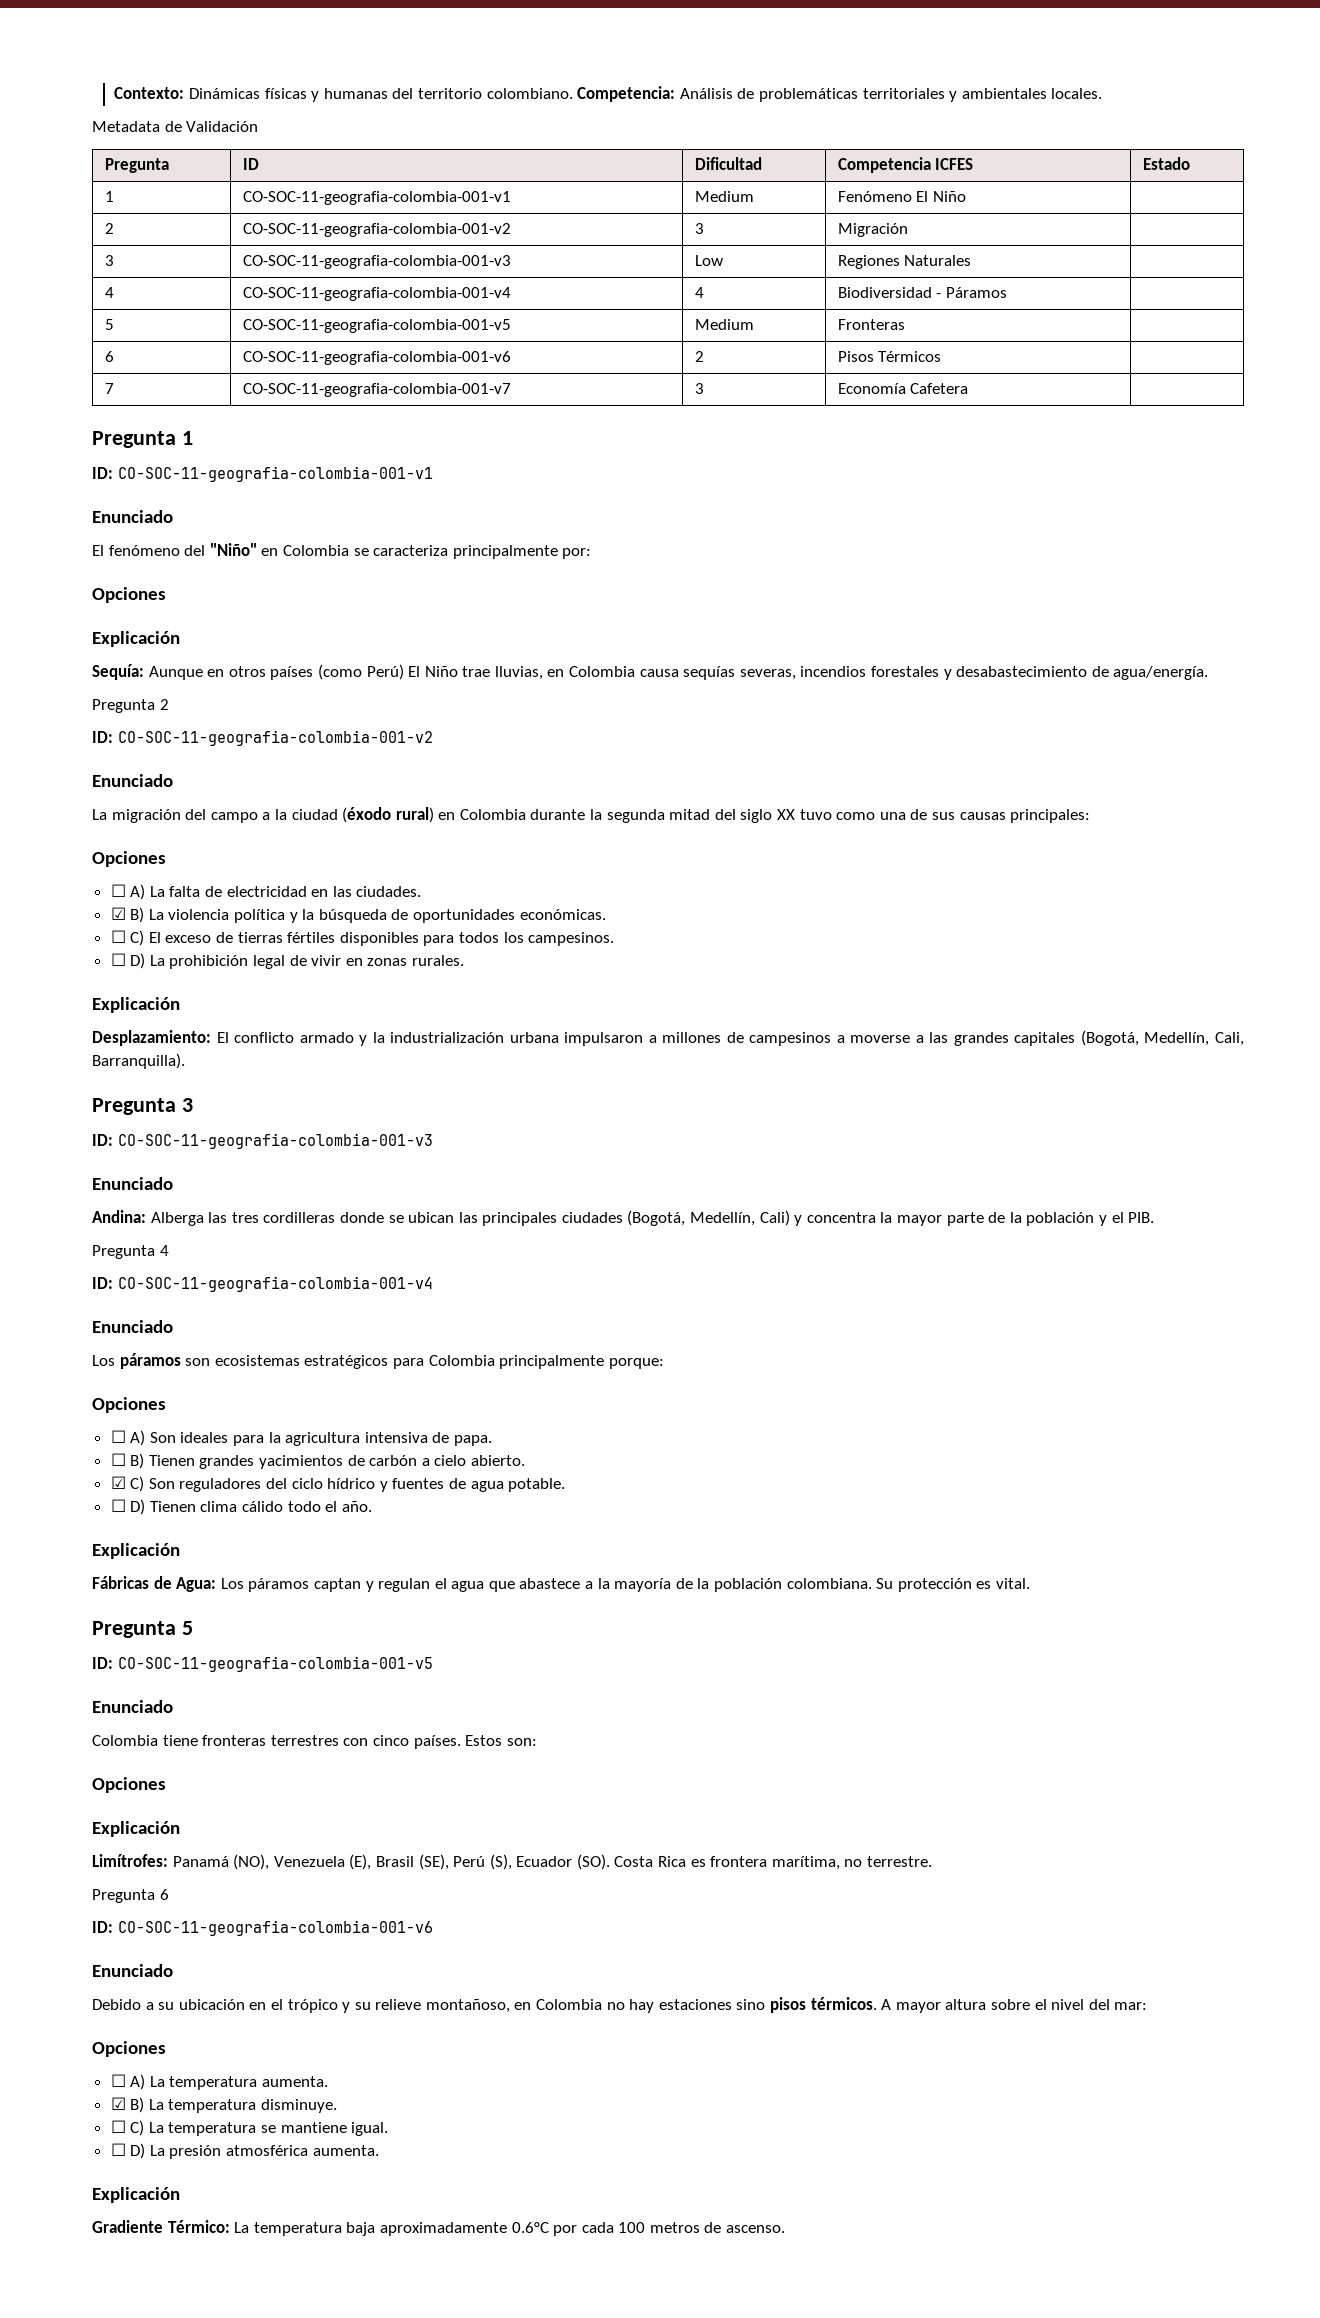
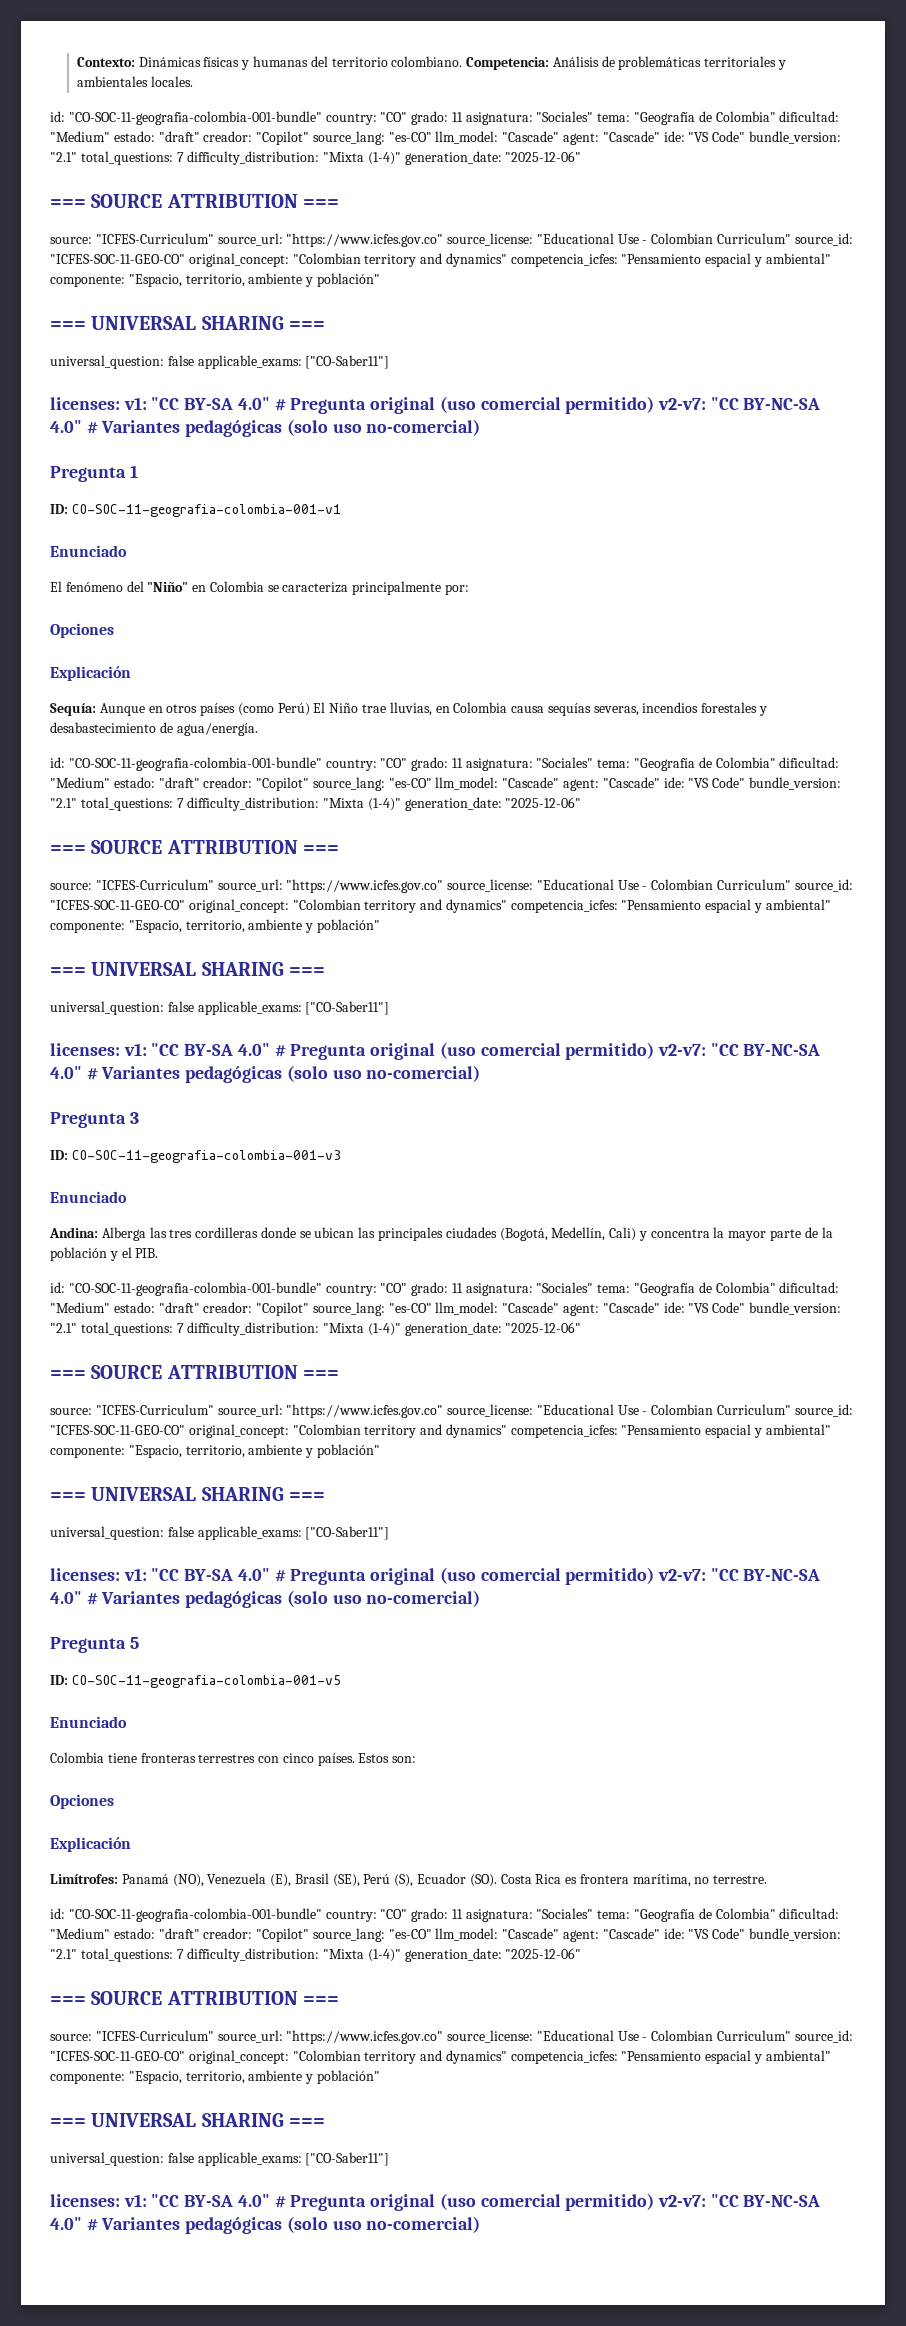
  Competencia: Análisis de problemáticas territoriales y ambientales locales.
- Metadata de Validación
- Pregunta | ID | Dificultad | Competencia ICFES | Estado
- 1 | CO-SOC-11-geografia-colombia-001-v1 | Medium | Fenómeno El Niño |
- 2 | CO-SOC-11-geografia-colombia-001-v2 | 3 | Migración |
- 3 | CO-SOC-11-geografia-colombia-001-v3 | Low | Regiones Naturales |
- 4 | CO-SOC-11-geografia-colombia-001-v4 | 4 | Biodiversidad - Páramos |
- 5 | CO-SOC-11-geografia-colombia-001-v5 | Medium | Fronteras |
- 6 | CO-SOC-11-geografia-colombia-001-v6 | 2 | Pisos Térmicos |
- 7 | CO-SOC-11-geografia-colombia-001-v7 | 3 | Economía Cafetera |
+ id: "CO-SOC-11-geografia-colombia-001-bundle" country: "CO" grado: 11 asignatura: "Sociales" tema: "Geografía de Colombia" dificultad: "Medium" estado: "draft" creador: "Copilot" source_lang: "es-CO" llm_model: "Cascade" agent: "Cascade" ide: "VS Code" bundle_version: "2.1" total_questions: 7 difficulty_distribution: "Mixta (1-4)" generation_date: "2025-12-06"
+ === SOURCE ATTRIBUTION ===
+ source: "ICFES-Curriculum" source_url: "https://www.icfes.gov.co" source_license: "Educational Use - Colombian Curriculum" source_id: "ICFES-SOC-11-GEO-CO" original_concept: "Colombian territory and dynamics" competencia_icfes: "Pensamiento espacial y ambiental" componente: "Espacio, territorio, ambiente y población"
+ === UNIVERSAL SHARING ===
+ universal_question: false applicable_exams: ["CO-Saber11"]
+ licenses: v1: "CC BY-SA 4.0" # Pregunta original (uso comercial permitido) v2-v7: "CC BY-NC-SA 4.0" # Variantes pedagógicas (solo uso no-comercial)
  Sequía: Aunque en otros países (como Perú) El Niño trae lluvias, en Colombia causa sequías severas, incendios forestales y desabastecimiento de agua/energía.
- Pregunta 2
- ID: CO-SOC-11-geografia-colombia-001-v2
- Enunciado
- La migración del campo a la ciudad (éxodo rural) en Colombia durante la segunda mitad del siglo XX tuvo como una de sus causas principales:
- Opciones
- ☐ A) La falta de electricidad en las ciudades.
- ☑ B) La violencia política y la búsqueda de oportunidades económicas.
- ☐ C) El exceso de tierras fértiles disponibles para todos los campesinos.
- ☐ D) La prohibición legal de vivir en zonas rurales.
- Explicación
- Desplazamiento: El conflicto armado y la industrialización urbana impulsaron a millones de campesinos a moverse a las grandes capitales (Bogotá, Medellín, Cali, Barranquilla).
+ id: "CO-SOC-11-geografia-colombia-001-bundle" country: "CO" grado: 11 asignatura: "Sociales" tema: "Geografía de Colombia" dificultad: "Medium" estado: "draft" creador: "Copilot" source_lang: "es-CO" llm_model: "Cascade" agent: "Cascade" ide: "VS Code" bundle_version: "2.1" total_questions: 7 difficulty_distribution: "Mixta (1-4)" generation_date: "2025-12-06"
+ === SOURCE ATTRIBUTION ===
+ source: "ICFES-Curriculum" source_url: "https://www.icfes.gov.co" source_license: "Educational Use - Colombian Curriculum" source_id: "ICFES-SOC-11-GEO-CO" original_concept: "Colombian territory and dynamics" competencia_icfes: "Pensamiento espacial y ambiental" componente: "Espacio, territorio, ambiente y población"
+ === UNIVERSAL SHARING ===
+ universal_question: false applicable_exams: ["CO-Saber11"]
+ licenses: v1: "CC BY-SA 4.0" # Pregunta original (uso comercial permitido) v2-v7: "CC BY-NC-SA 4.0" # Variantes pedagógicas (solo uso no-comercial)
  Andina: Alberga las tres cordilleras donde se ubican las principales ciudades (Bogotá, Medellín, Cali) y concentra la mayor parte de la población y el PIB.
- Pregunta 4
- ID: CO-SOC-11-geografia-colombia-001-v4
- Enunciado
- Los páramos son ecosistemas estratégicos para Colombia principalmente porque:
- Opciones
- ☐ A) Son ideales para la agricultura intensiva de papa.
- ☐ B) Tienen grandes yacimientos de carbón a cielo abierto.
- ☑ C) Son reguladores del ciclo hídrico y fuentes de agua potable.
- ☐ D) Tienen clima cálido todo el año.
- Explicación
- Fábricas de Agua: Los páramos captan y regulan el agua que abastece a la mayoría de la población colombiana. Su protección es vital.
+ id: "CO-SOC-11-geografia-colombia-001-bundle" country: "CO" grado: 11 asignatura: "Sociales" tema: "Geografía de Colombia" dificultad: "Medium" estado: "draft" creador: "Copilot" source_lang: "es-CO" llm_model: "Cascade" agent: "Cascade" ide: "VS Code" bundle_version: "2.1" total_questions: 7 difficulty_distribution: "Mixta (1-4)" generation_date: "2025-12-06"
+ === SOURCE ATTRIBUTION ===
+ source: "ICFES-Curriculum" source_url: "https://www.icfes.gov.co" source_license: "Educational Use - Colombian Curriculum" source_id: "ICFES-SOC-11-GEO-CO" original_concept: "Colombian territory and dynamics" competencia_icfes: "Pensamiento espacial y ambiental" componente: "Espacio, territorio, ambiente y población"
+ === UNIVERSAL SHARING ===
+ universal_question: false applicable_exams: ["CO-Saber11"]
+ licenses: v1: "CC BY-SA 4.0" # Pregunta original (uso comercial permitido) v2-v7: "CC BY-NC-SA 4.0" # Variantes pedagógicas (solo uso no-comercial)
  Limítrofes: Panamá (NO), Venezuela (E), Brasil (SE), Perú (S), Ecuador (SO). Costa Rica es frontera marítima, no terrestre.
- Pregunta 6
- ID: CO-SOC-11-geografia-colombia-001-v6
- Enunciado
- Debido a su ubicación en el trópico y su relieve montañoso, en Colombia no hay estaciones sino pisos térmicos. A mayor altura sobre el nivel del mar:
- Opciones
- ☐ A) La temperatura aumenta.
- ☑ B) La temperatura disminuye.
- ☐ C) La temperatura se mantiene igual.
- ☐ D) La presión atmosférica aumenta.
- Explicación
- Gradiente Térmico: La temperatura baja aproximadamente 0.6°C por cada 100 metros de ascenso.
+ id: "CO-SOC-11-geografia-colombia-001-bundle" country: "CO" grado: 11 asignatura: "Sociales" tema: "Geografía de Colombia" dificultad: "Medium" estado: "draft" creador: "Copilot" source_lang: "es-CO" llm_model: "Cascade" agent: "Cascade" ide: "VS Code" bundle_version: "2.1" total_questions: 7 difficulty_distribution: "Mixta (1-4)" generation_date: "2025-12-06"
+ === SOURCE ATTRIBUTION ===
+ source: "ICFES-Curriculum" source_url: "https://www.icfes.gov.co" source_license: "Educational Use - Colombian Curriculum" source_id: "ICFES-SOC-11-GEO-CO" original_concept: "Colombian territory and dynamics" competencia_icfes: "Pensamiento espacial y ambiental" componente: "Espacio, territorio, ambiente y población"
+ === UNIVERSAL SHARING ===
+ universal_question: false applicable_exams: ["CO-Saber11"]
+ licenses: v1: "CC BY-SA 4.0" # Pregunta original (uso comercial permitido) v2-v7: "CC BY-NC-SA 4.0" # Variantes pedagógicas (solo uso no-comercial)

